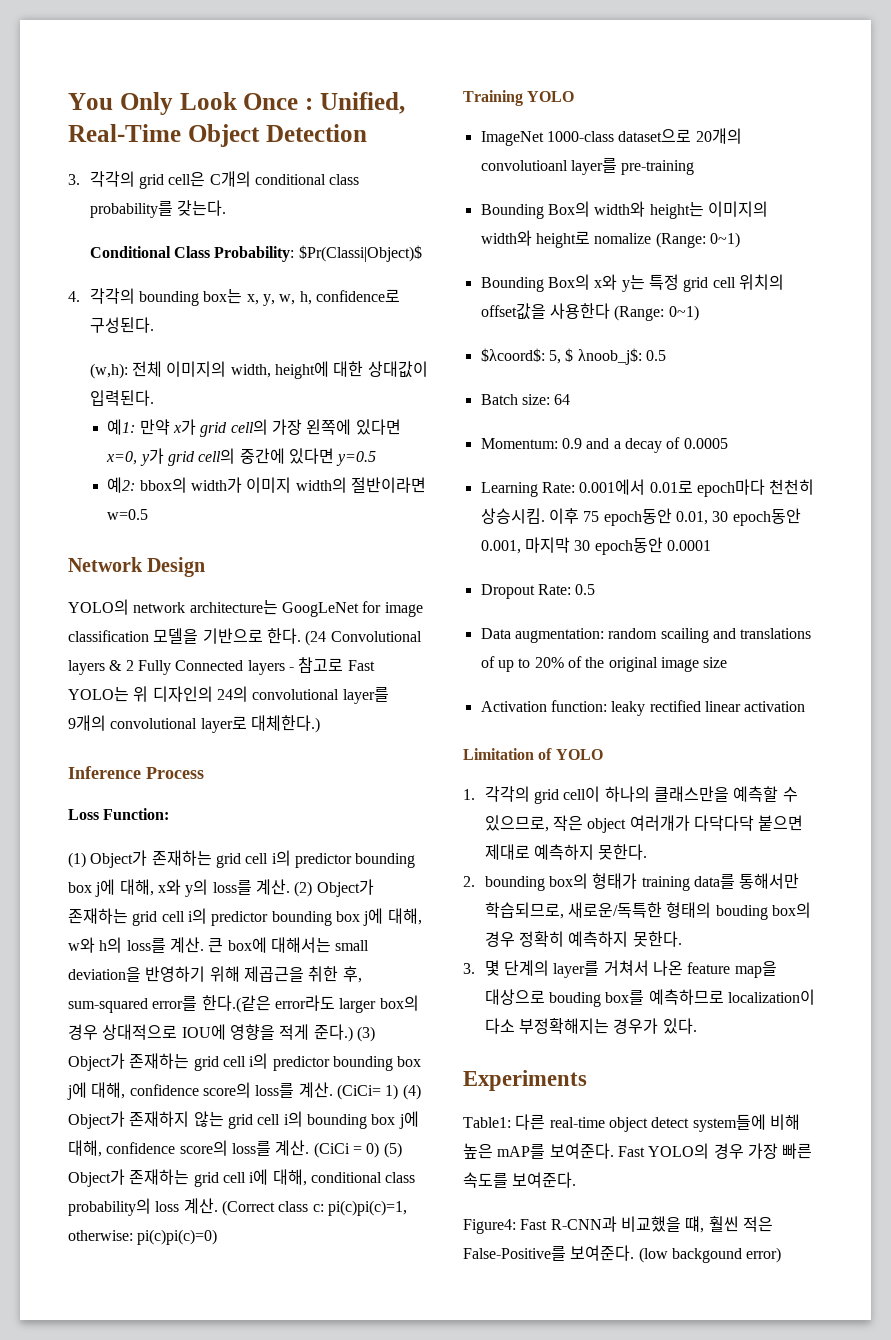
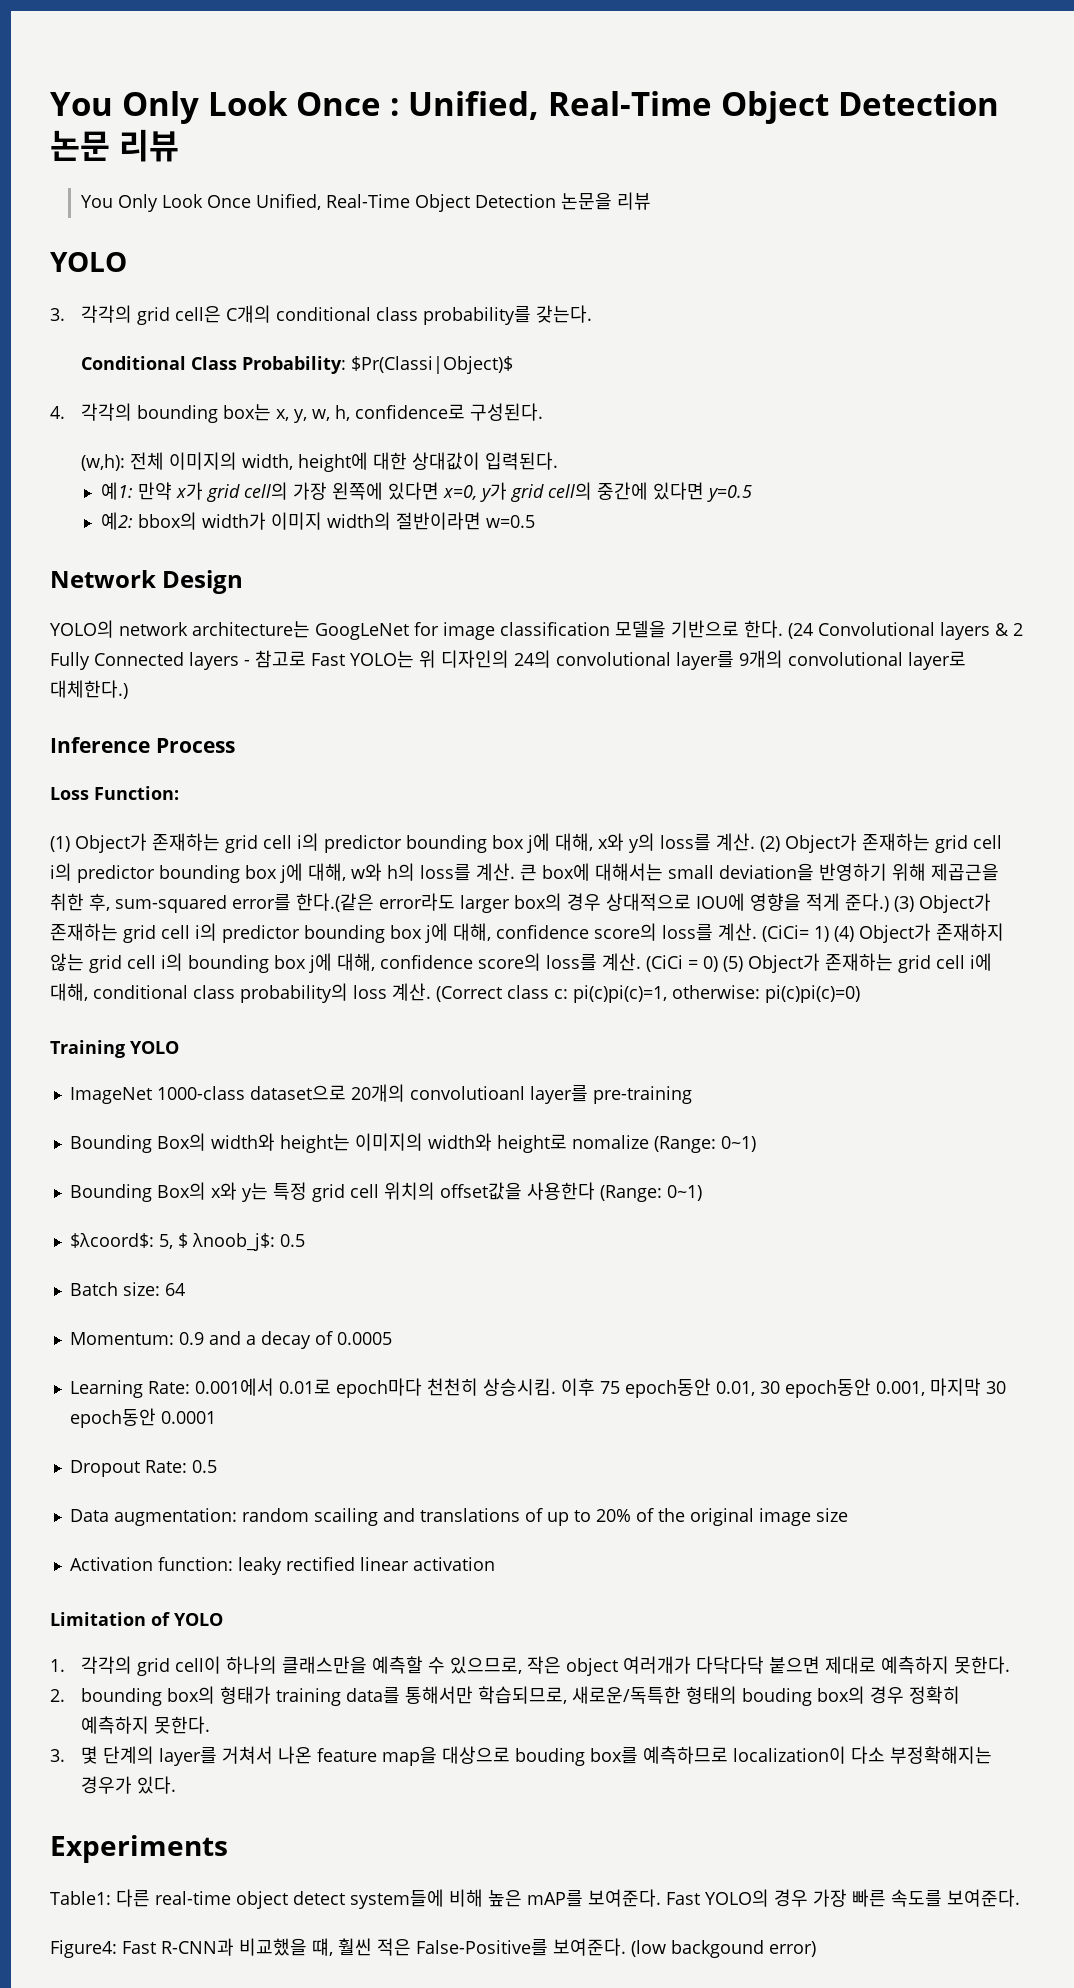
- You Only Look Once : Unified, Real-Time Object Detection
+ You Only Look Once : Unified, Real-Time Object Detection 논문 리뷰
+ You Only Look Once Unified, Real-Time Object Detection 논문을 리뷰
+ YOLO

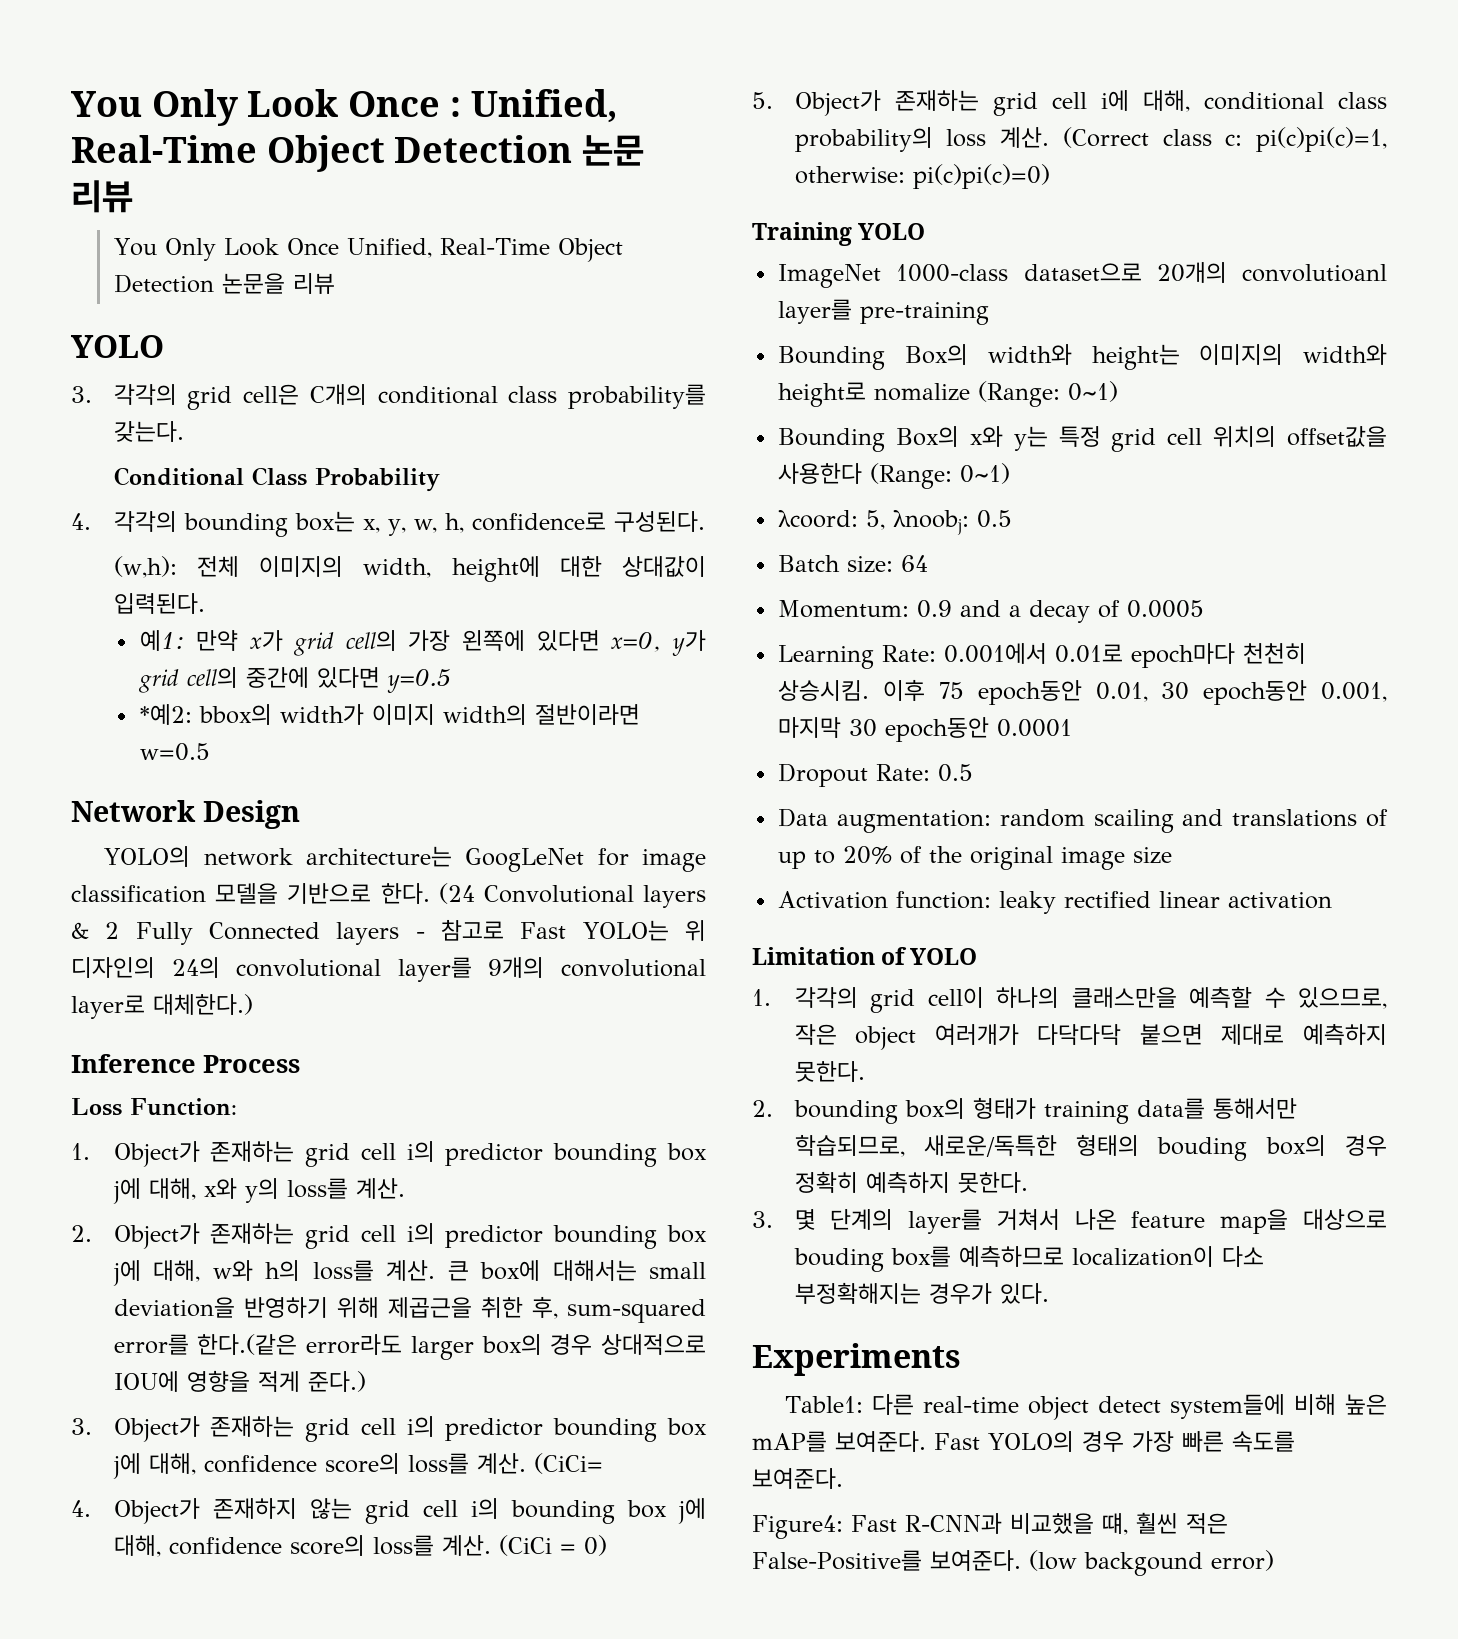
- Conditional Class Probability: $Pr(Classi|Object)$
+ Conditional Class Probability
- 예2: bbox의 width가 이미지 width의 절반이라면 w=0.5
+ *예2: bbox의 width가 이미지 width의 절반이라면 w=0.5
- (1) Object가 존재하는 grid cell i의 predictor bounding box j에 대해, x와 y의 loss를 계산. (2) Object가 존재하는 grid cell i의 predictor bounding box j에 대해, w와 h의 loss를 계산.
+ 1. Object가 존재하는 grid cell i의 predictor bounding box j에 대해, x와 y의 loss를 계산.
+ 2. Object가 존재하는 grid cell i의 predictor bounding box j에 대해, w와 h의 loss를 계산.
- 큰 box에 대해서는 small deviation을 반영하기 위해 제곱근을 취한 후, sum-squared error를 한다.(같은 error라도 larger box의 경우 상대적으로 IOU에 영향을 적게 준다.) (3) Object가 존재하는 grid cell i의 predictor bounding box j에 대해, confidence score의 loss를 계산.
+ 큰 box에 대해서는 small deviation을 반영하기 위해 제곱근을 취한 후, sum-squared error를 한다.(같은 error라도 larger box의 경우 상대적으로 IOU에 영향을 적게 준다.)
+ 3. Object가 존재하는 grid cell i의 predictor bounding box j에 대해, confidence score의 loss를 계산.
- (CiCi= 1) (4) Object가 존재하지 않는 grid cell i의 bounding box j에 대해, confidence score의 loss를 계산.
+ (CiCi=
+ 4. Object가 존재하지 않는 grid cell i의 bounding box j에 대해, confidence score의 loss를 계산.
- (CiCi = 0) (5) Object가 존재하는 grid cell i에 대해, conditional class probability의 loss 계산.
+ (CiCi = 0)
+ 5. Object가 존재하는 grid cell i에 대해, conditional class probability의 loss 계산.
- $λcoord$: 5, $ λnoob_j$: 0.5
+ λcoord: 5, λnoobj: 0.5

